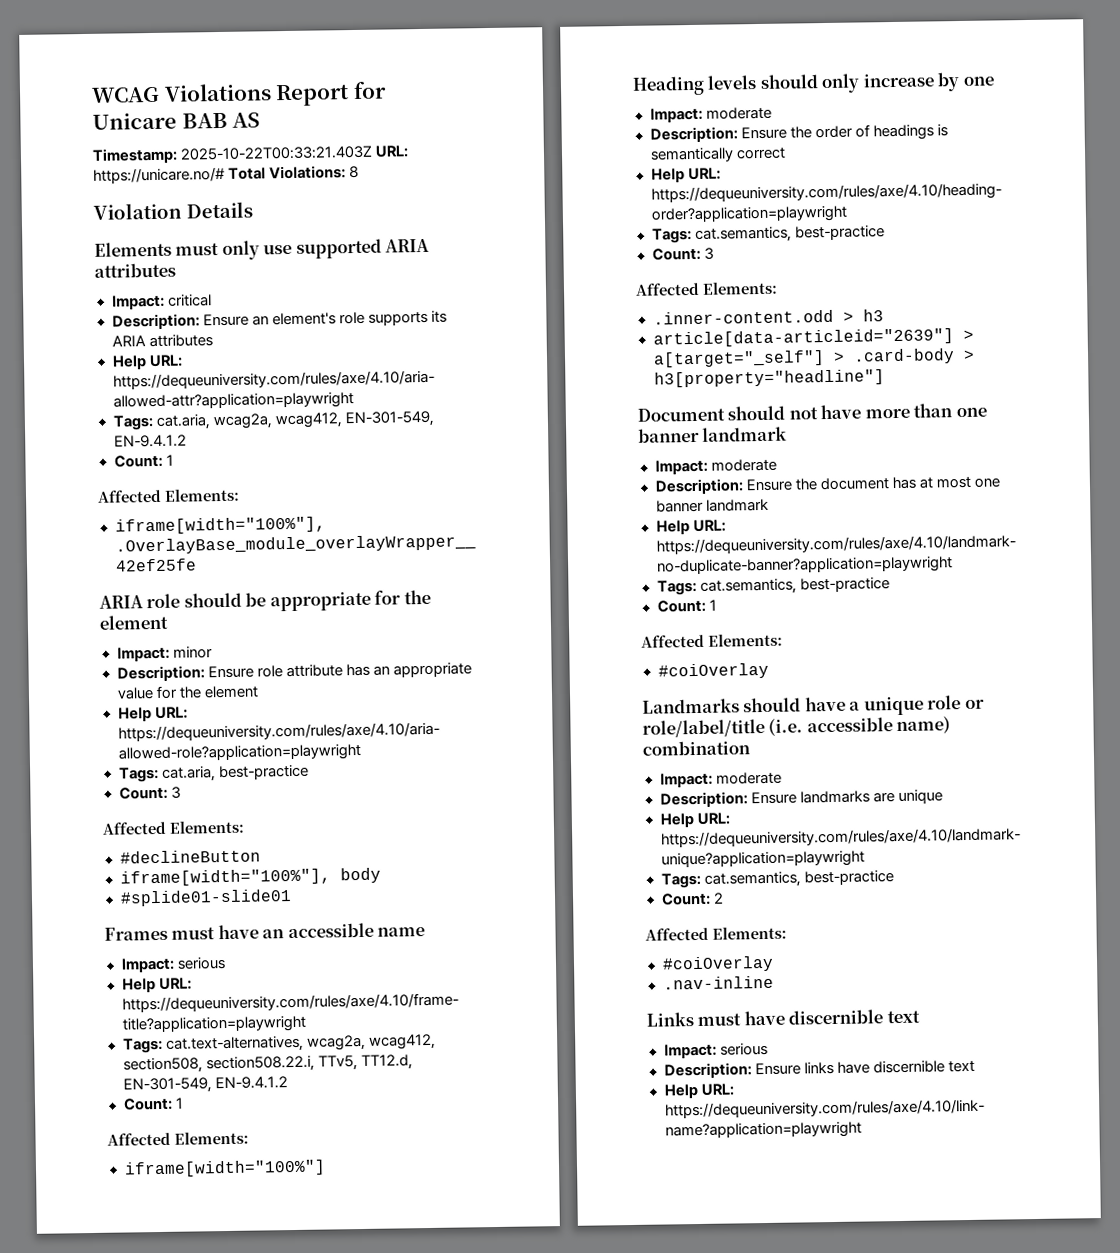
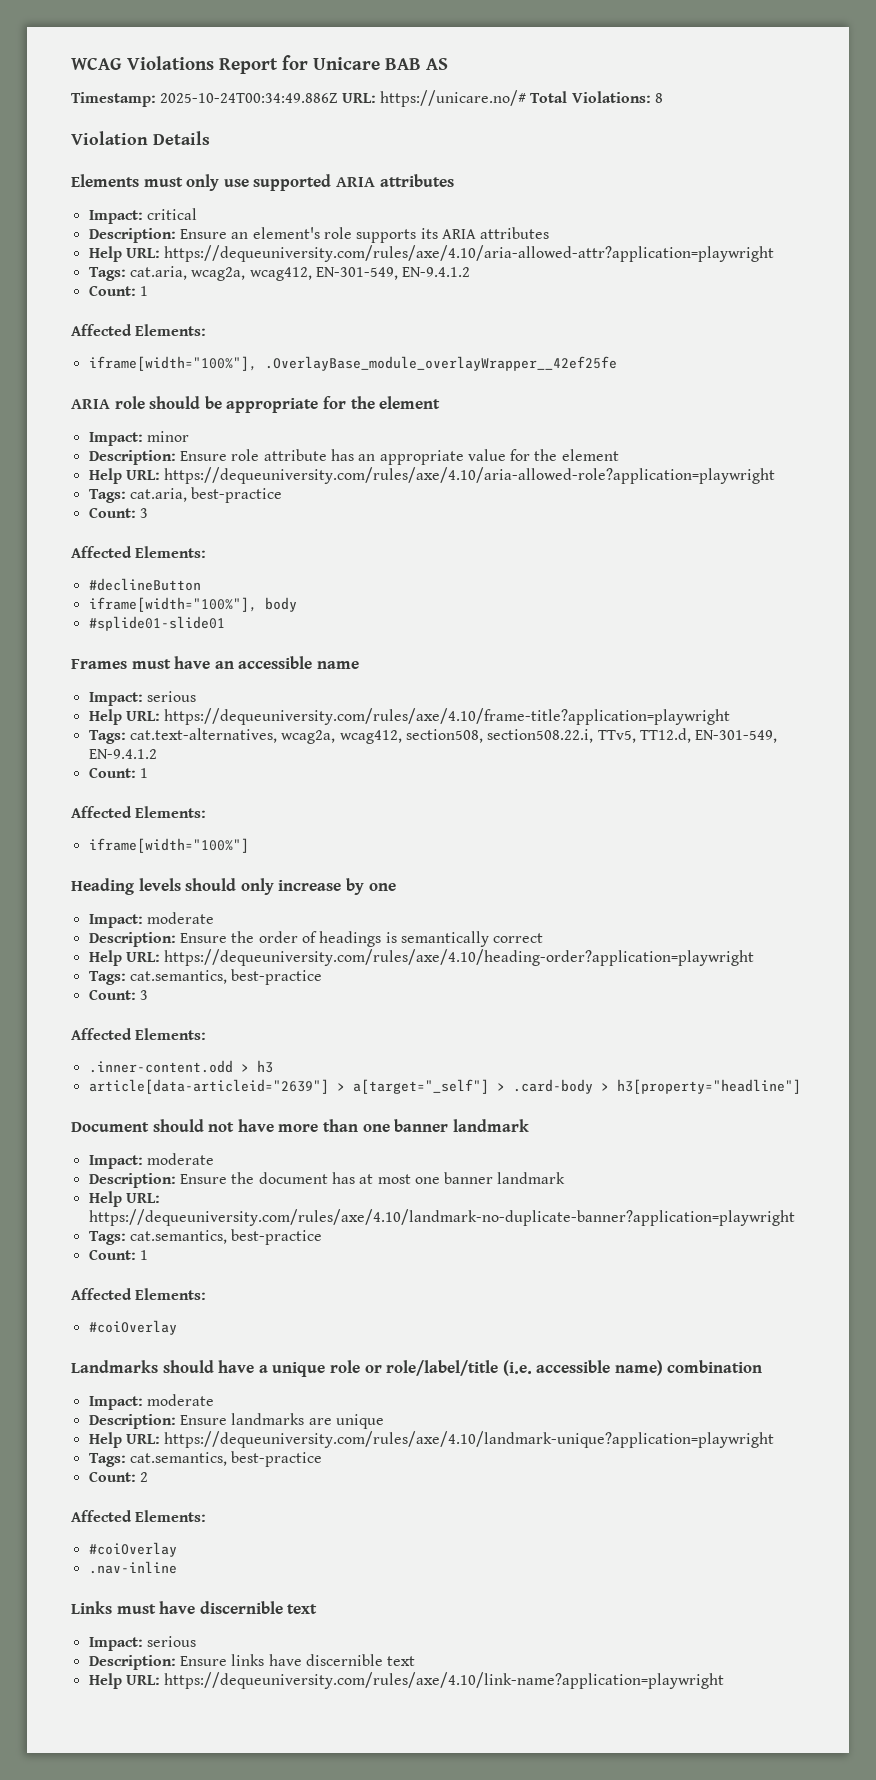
- Timestamp: 2025-10-22T00:33:21.403Z URL: https://unicare.no/# Total Violations: 8
+ Timestamp: 2025-10-24T00:34:49.886Z URL: https://unicare.no/# Total Violations: 8

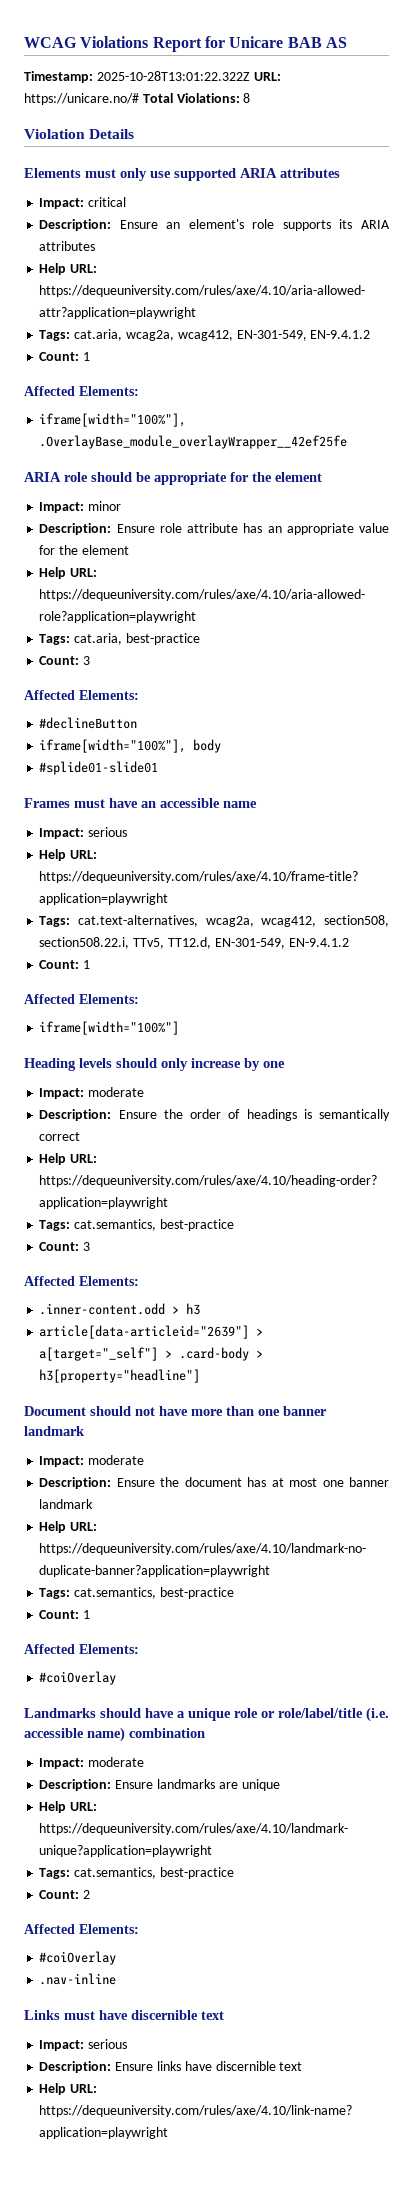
- Timestamp: 2025-10-24T00:34:49.886Z URL: https://unicare.no/# Total Violations: 8
+ Timestamp: 2025-10-28T13:01:22.322Z URL: https://unicare.no/# Total Violations: 8

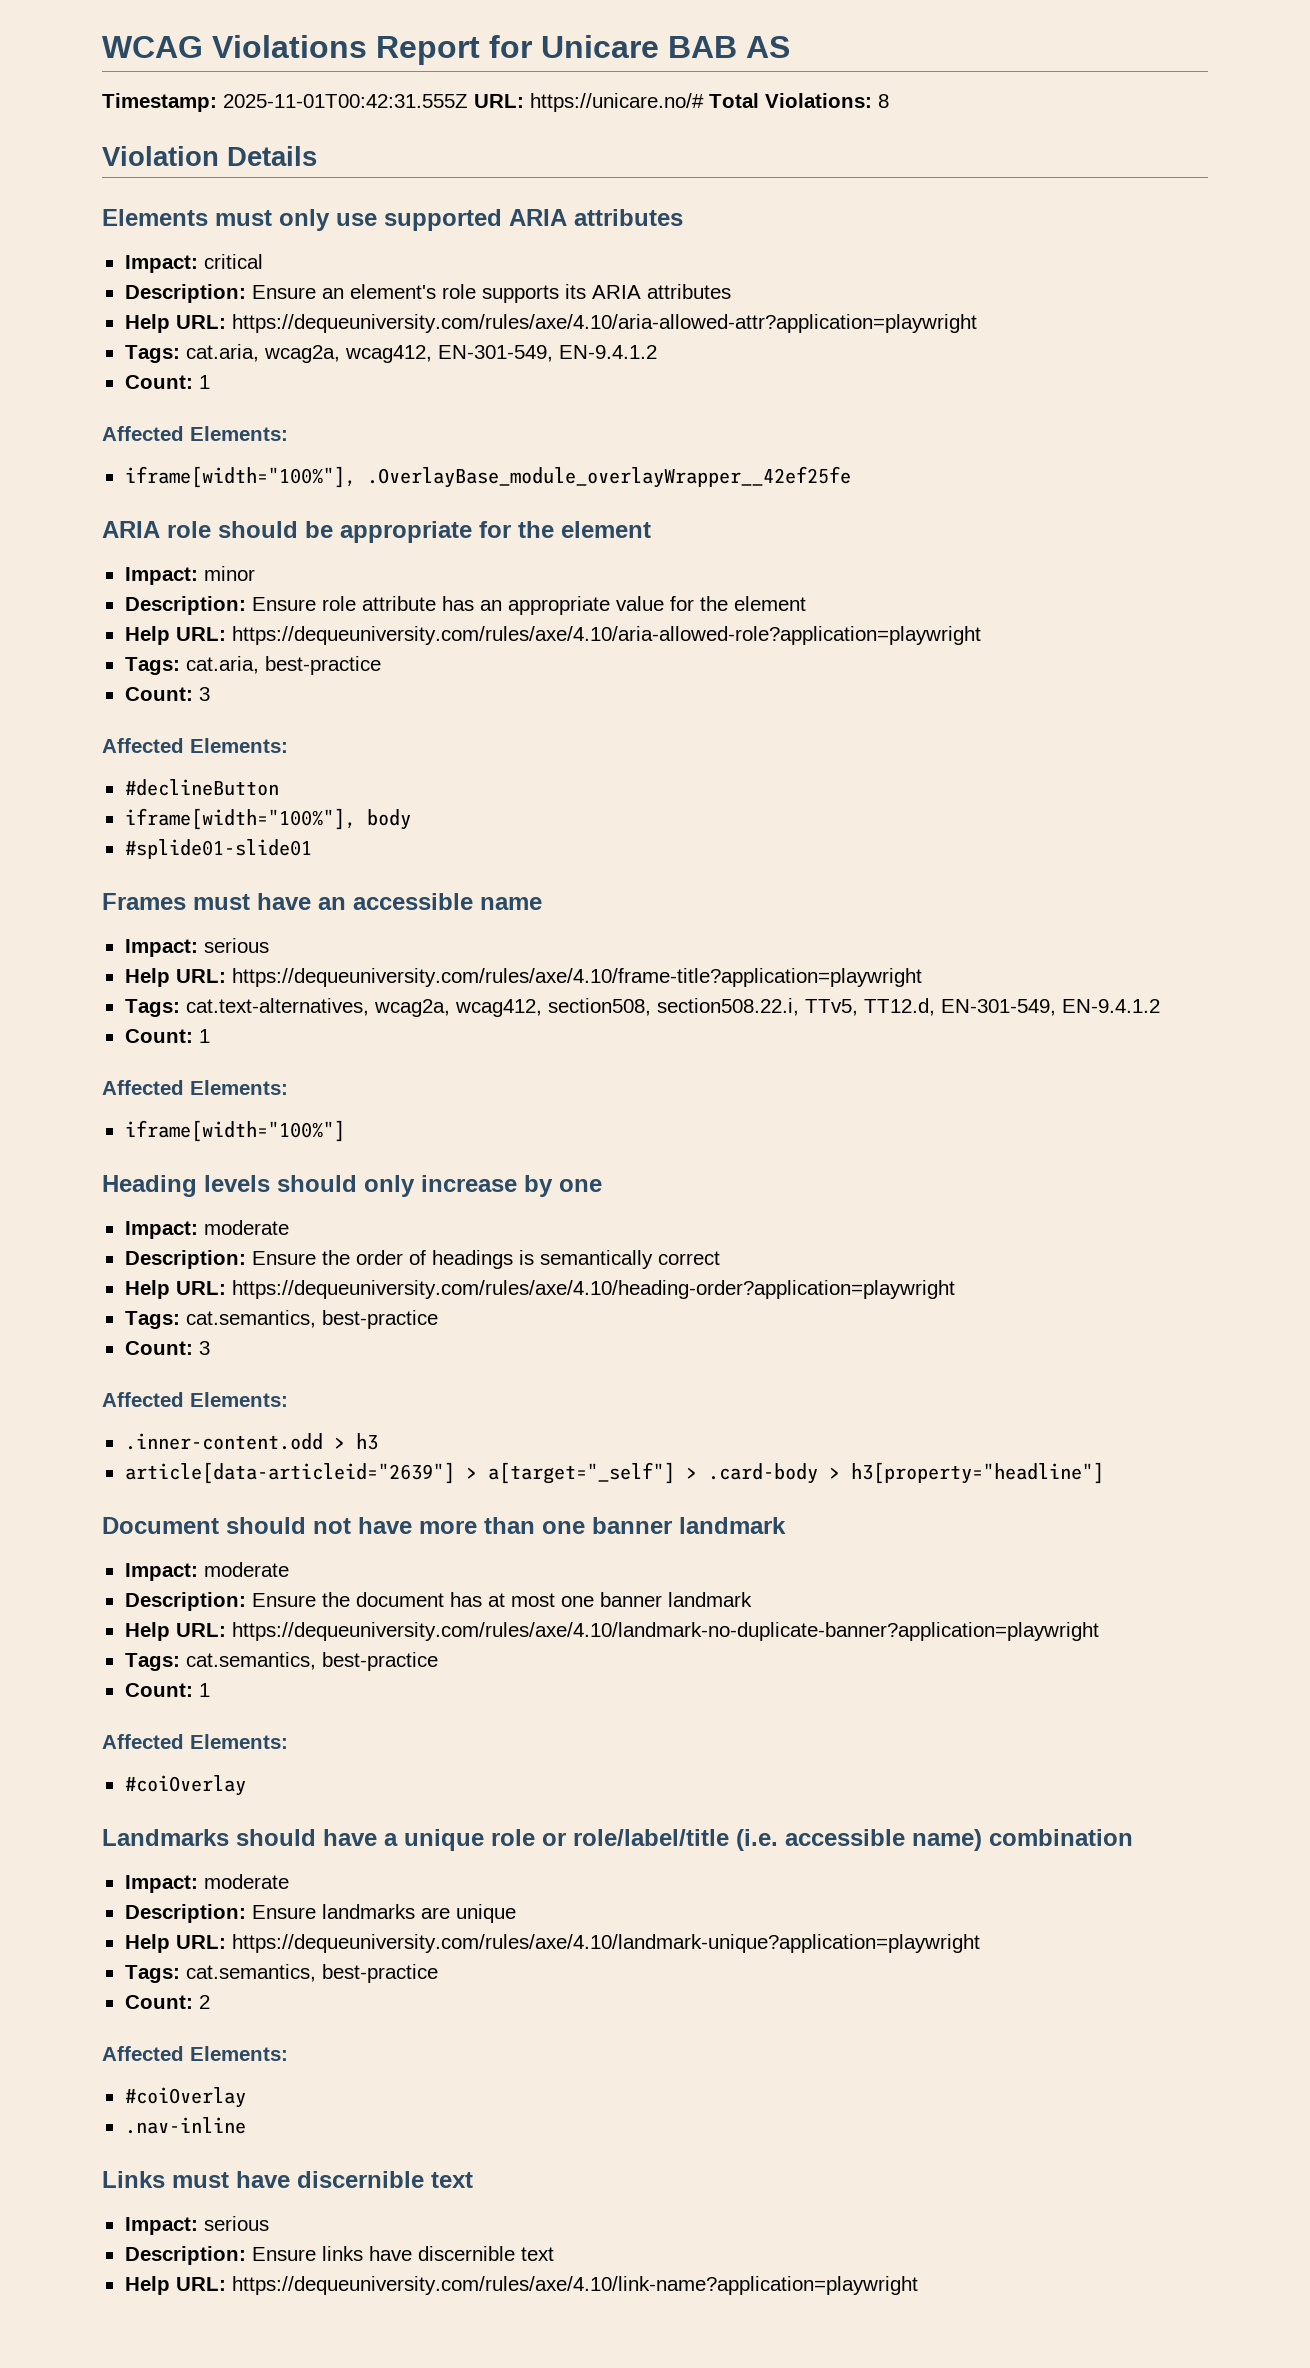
- Timestamp: 2025-10-28T13:01:22.322Z URL: https://unicare.no/# Total Violations: 8
+ Timestamp: 2025-11-01T00:42:31.555Z URL: https://unicare.no/# Total Violations: 8

